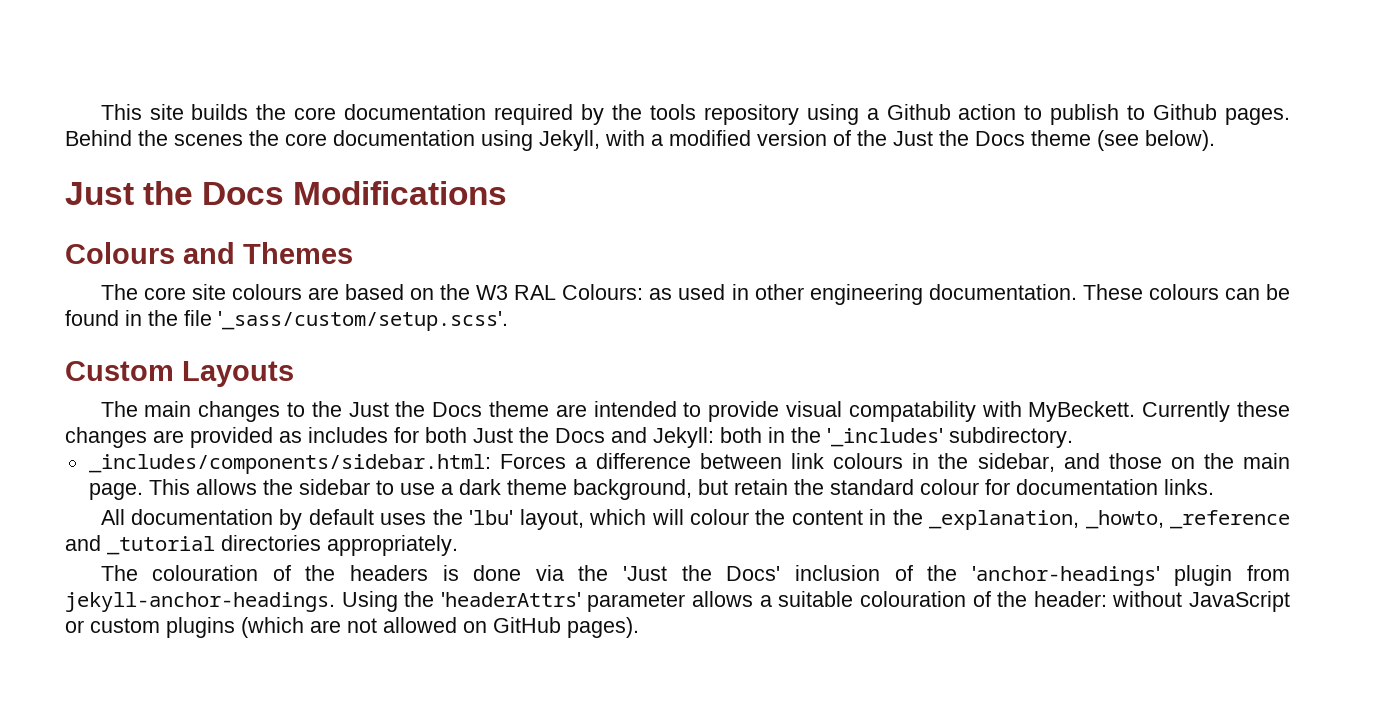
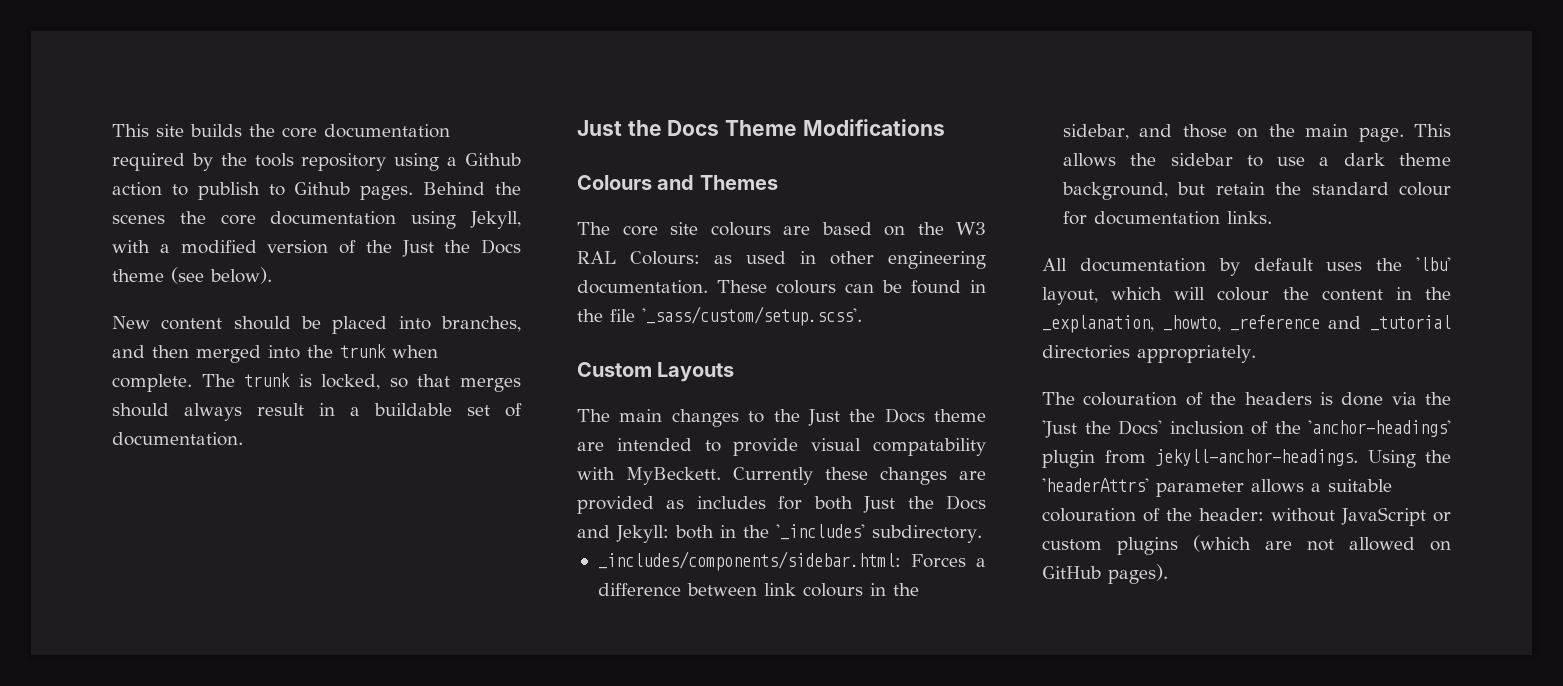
- Just the Docs Modifications
+ New content should be placed into branches, and then merged into the trunk when complete. The trunk is locked, so that merges should always result in a buildable set of documentation.
+ Just the Docs Theme Modifications

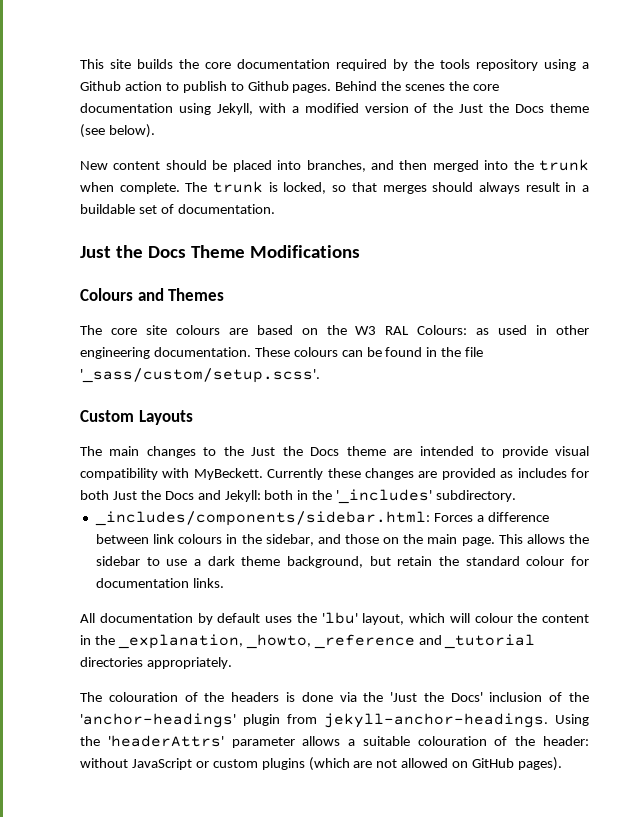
- The main changes to the Just the Docs theme are intended to provide visual compatability with MyBeckett.
+ The main changes to the Just the Docs theme are intended to provide visual compatibility with MyBeckett.

